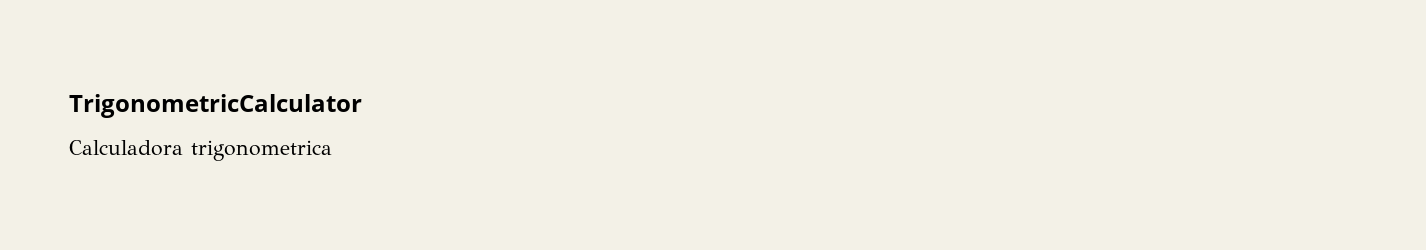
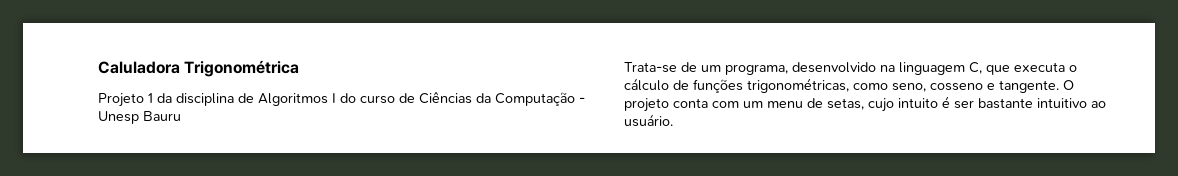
- TrigonometricCalculator
- Calculadora trigonometrica
+ Caluladora Trigonométrica
+ Projeto 1 da disciplina de Algoritmos I do curso de Ciências da Computação - Unesp Bauru
+ Trata-se de um programa, desenvolvido na linguagem C, que executa o cálculo de funções trigonométricas, como seno, cosseno e tangente. O projeto conta com um menu de setas, cujo intuito é ser bastante intuitivo ao usuário.

